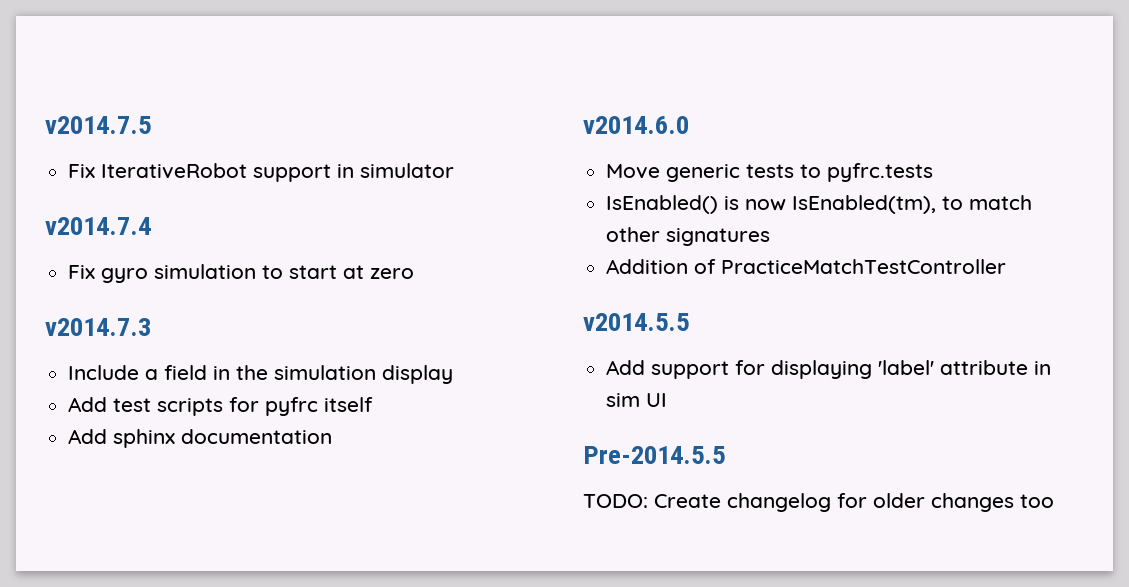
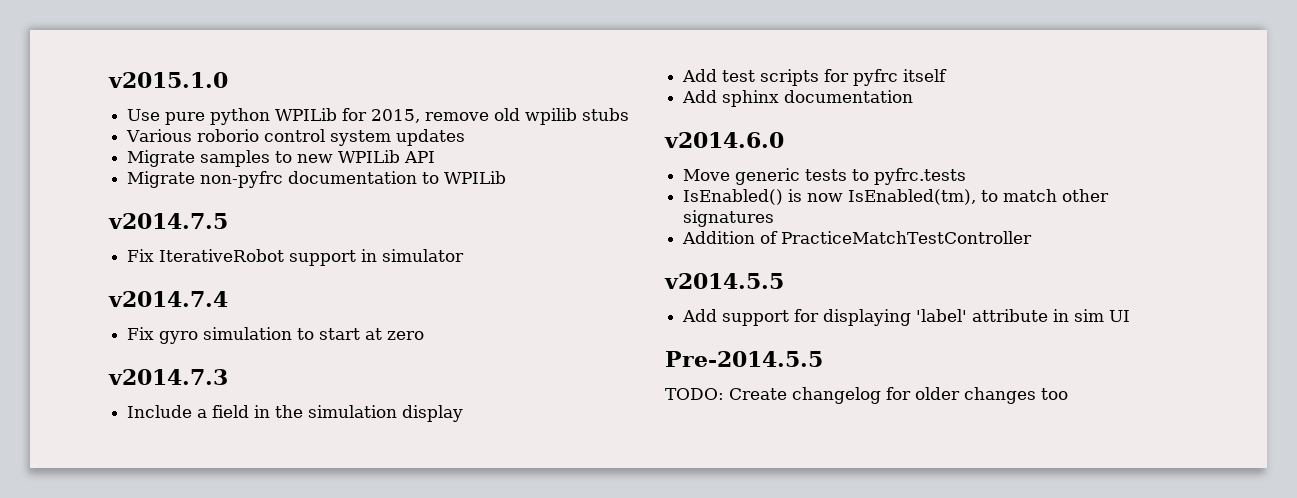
+ v2015.1.0
+ Use pure python WPILib for 2015, remove old wpilib stubs
+ Various roborio control system updates
+ Migrate samples to new WPILib API
+ Migrate non-pyfrc documentation to WPILib

